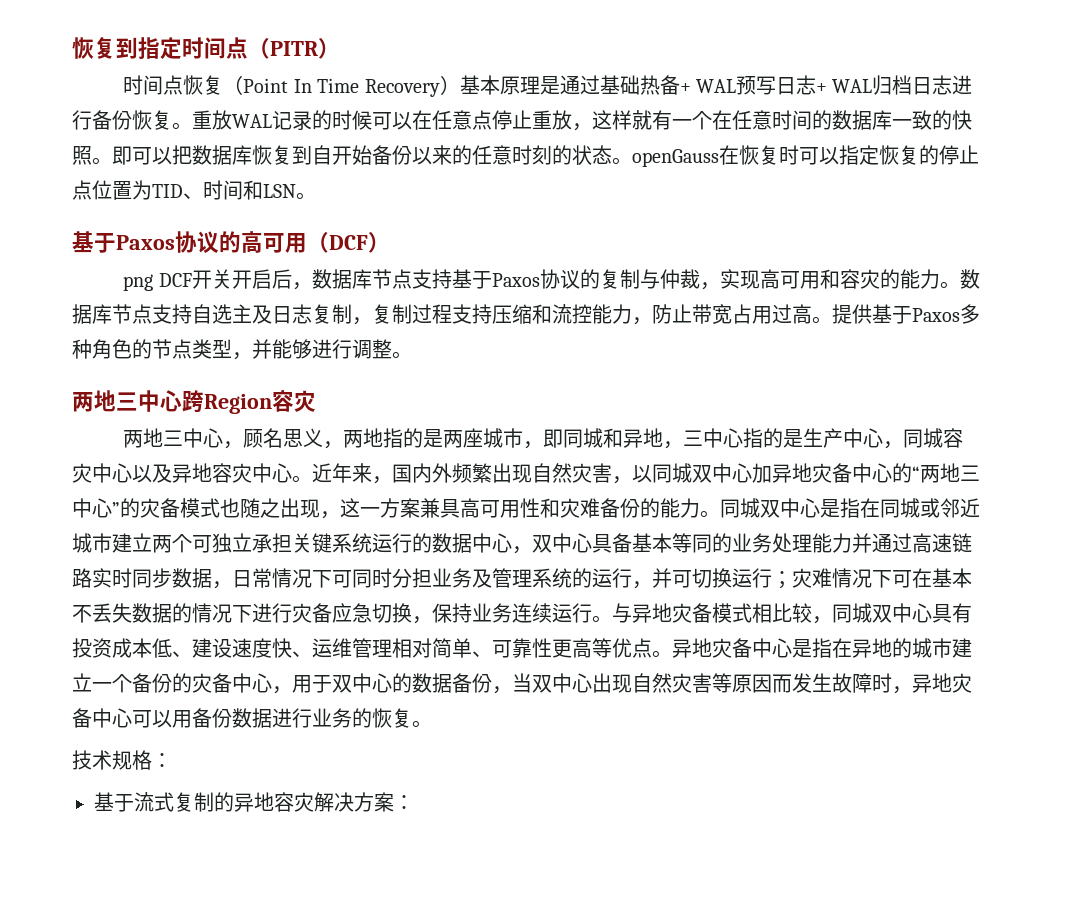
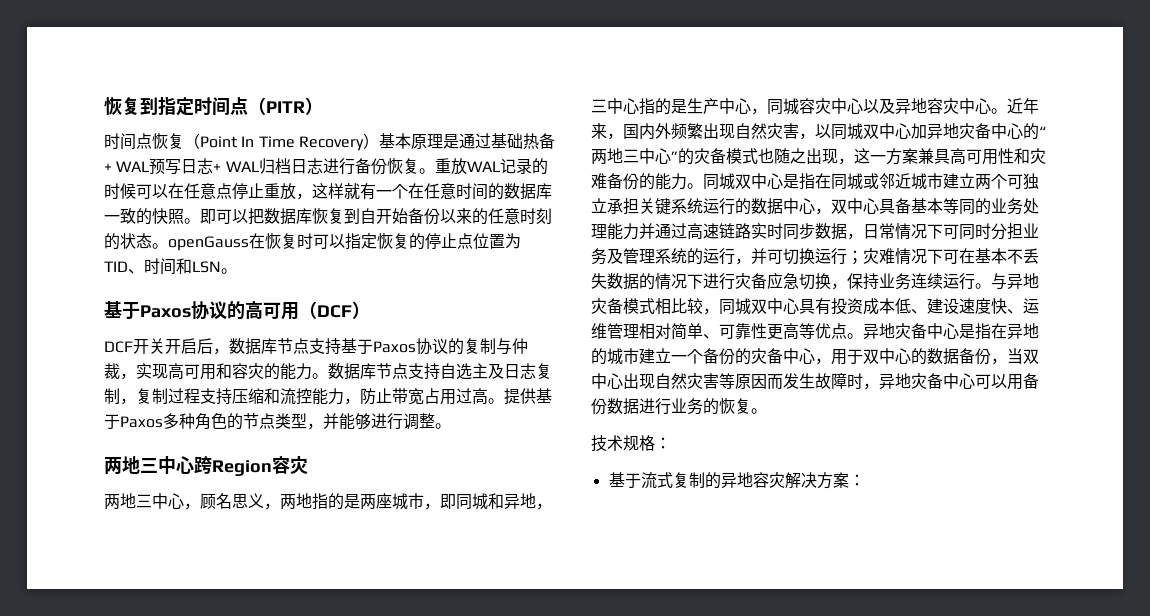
- png DCF开关开启后，数据库节点支持基于Paxos协议的复制与仲裁，实现高可用和容灾的能力。
+ DCF开关开启后，数据库节点支持基于Paxos协议的复制与仲裁，实现高可用和容灾的能力。

